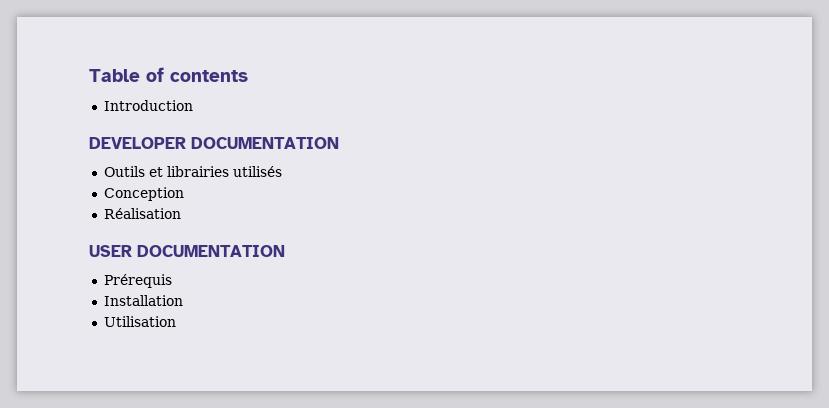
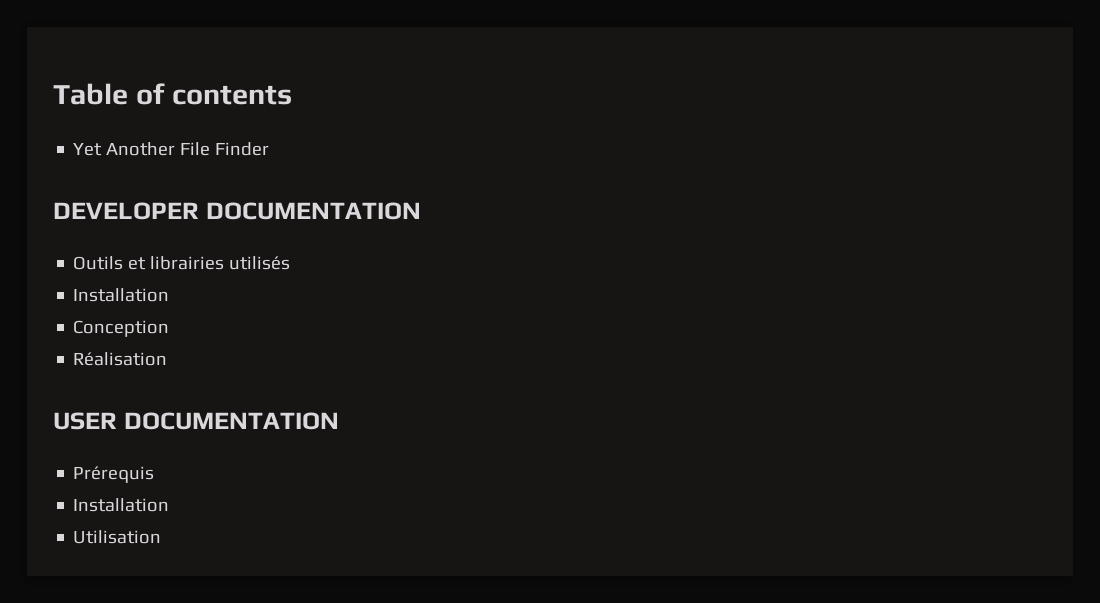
- Introduction
+ Yet Another File Finder
  Outils et librairies utilisés
+ Installation

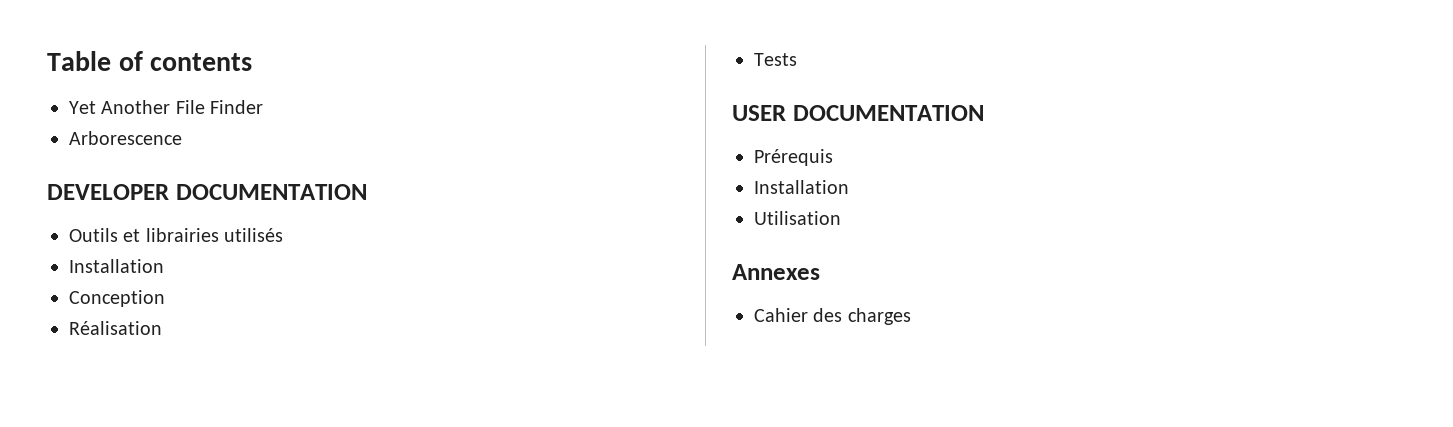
+ Arborescence
+ Tests
+ Annexes
+ Cahier des charges

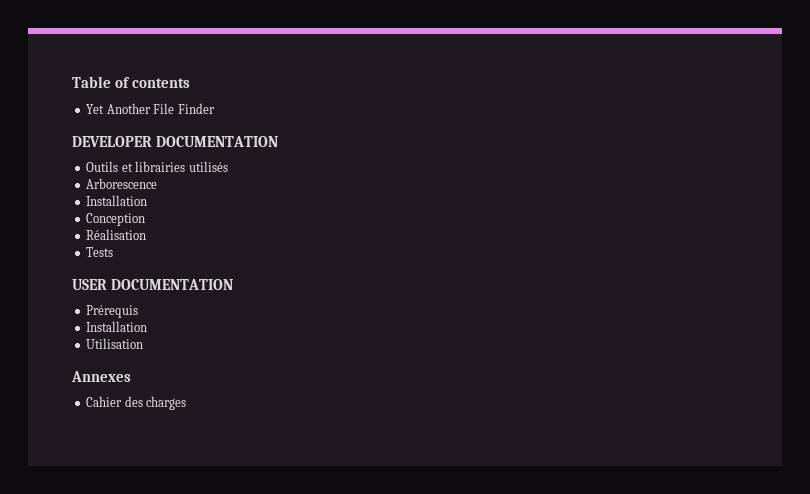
- Arborescence
+ Arborescence

